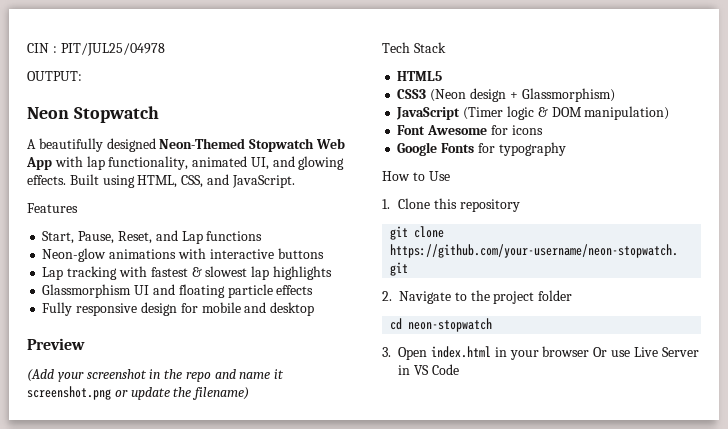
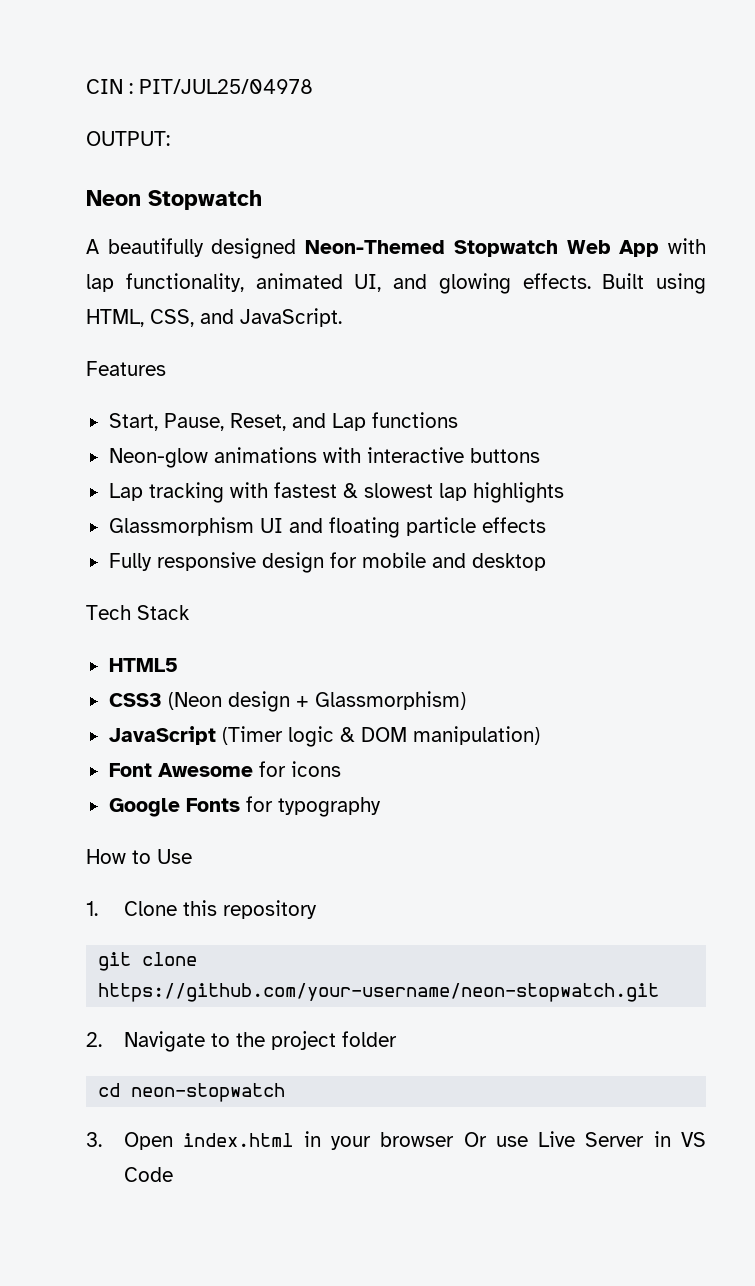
- Preview
- (Add your screenshot in the repo and name it screenshot.png or update the filename)

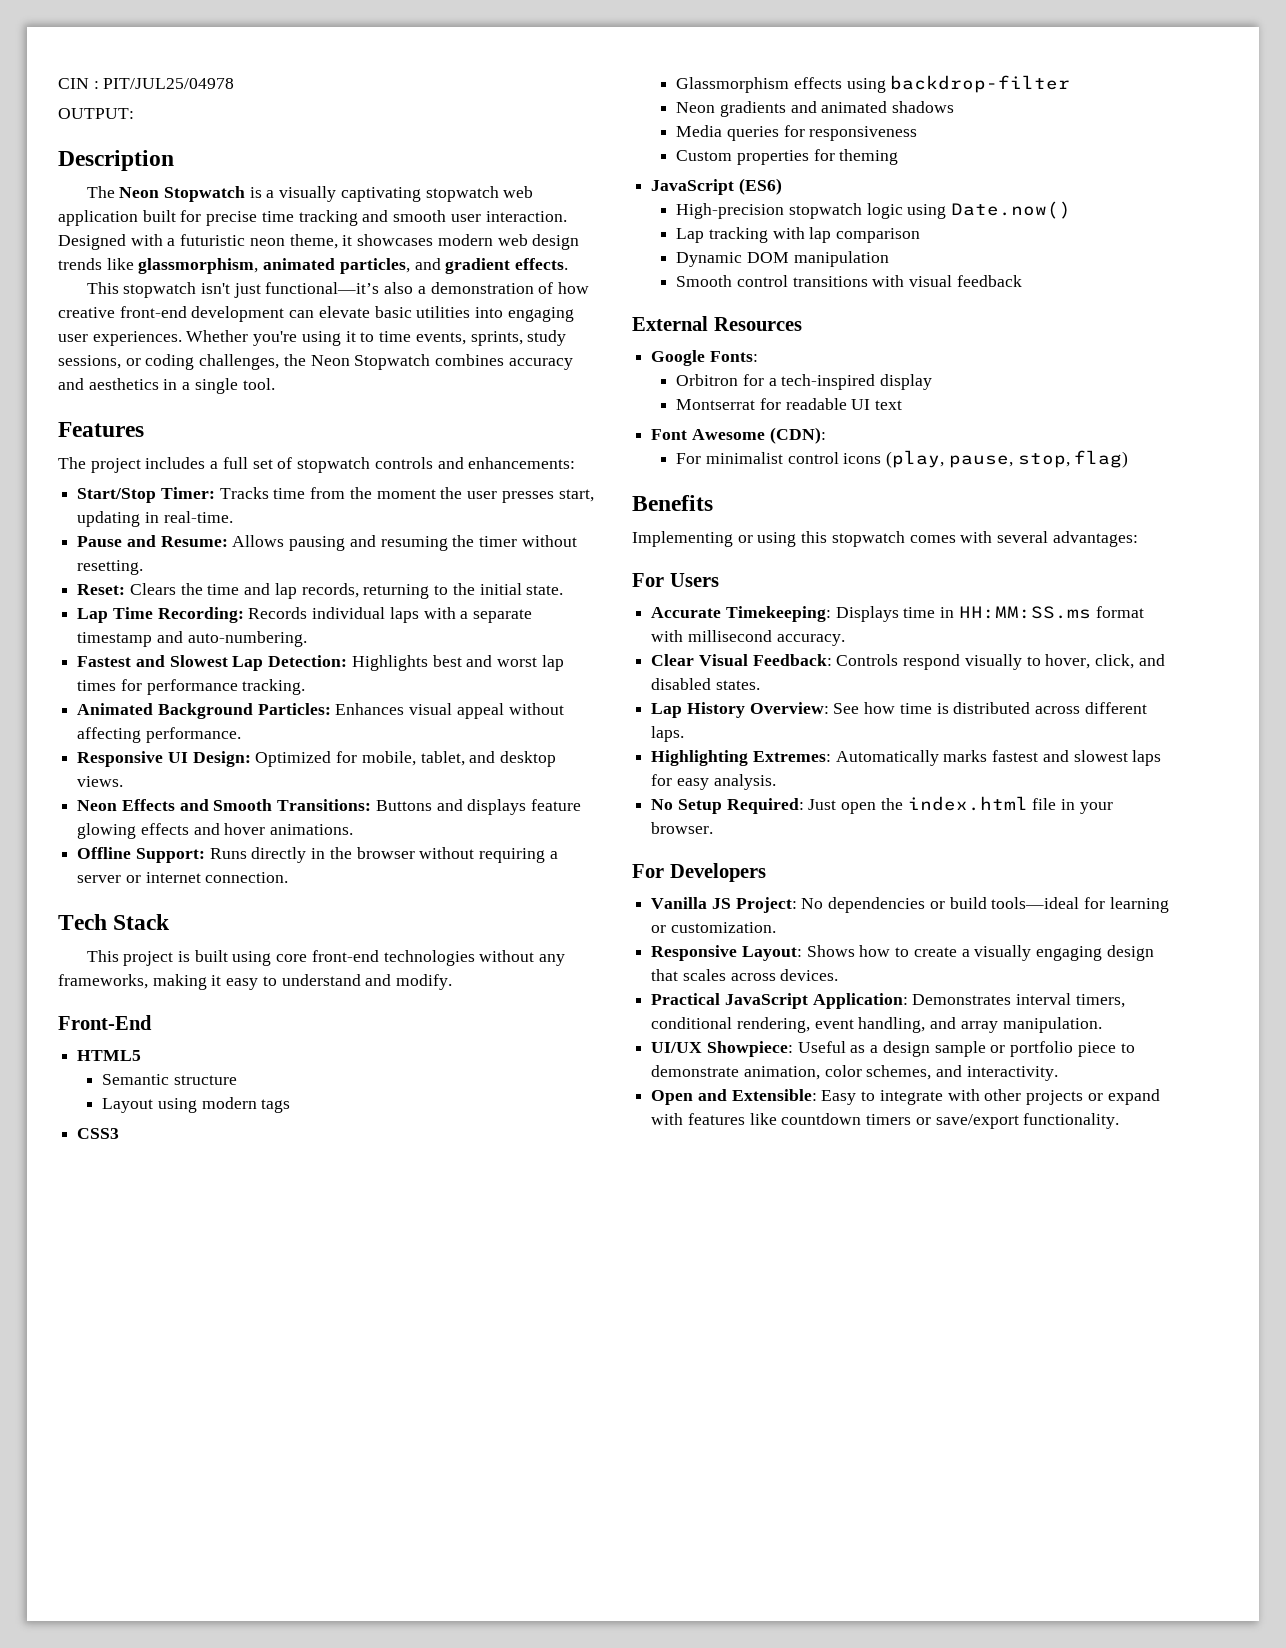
- Neon Stopwatch
- A beautifully designed Neon-Themed Stopwatch Web App with lap functionality, animated UI, and glowing effects. Built using HTML, CSS, and JavaScript.
+ Description
+ The Neon Stopwatch is a visually captivating stopwatch web application built for precise time tracking and smooth user interaction. Designed with a futuristic neon theme, it showcases modern web design trends like glassmorphism, animated particles, and gradient effects.
+ This stopwatch isn't just functional—it’s also a demonstration of how creative front-end development can elevate basic utilities into engaging user experiences. Whether you're using it to time events, sprints, study sessions, or coding challenges, the Neon Stopwatch combines accuracy and aesthetics in a single tool.
  Features
- Start, Pause, Reset, and Lap functions
- Neon-glow animations with interactive buttons
- Lap tracking with fastest & slowest lap highlights
- Glassmorphism UI and floating particle effects
- Fully responsive design for mobile and desktop
+ The project includes a full set of stopwatch controls and enhancements:
+ Start/Stop Timer: Tracks time from the moment the user presses start, updating in real-time.
+ Pause and Resume: Allows pausing and resuming the timer without resetting.
+ Reset: Clears the time and lap records, returning to the initial state.
+ Lap Time Recording: Records individual laps with a separate timestamp and auto-numbering.
+ Fastest and Slowest Lap Detection: Highlights best and worst lap times for performance tracking.
+ Animated Background Particles: Enhances visual appeal without affecting performance.
+ Responsive UI Design: Optimized for mobile, tablet, and desktop views.
+ Neon Effects and Smooth Transitions: Buttons and displays feature glowing effects and hover animations.
+ Offline Support: Runs directly in the browser without requiring a server or internet connection.
  Tech Stack
+ This project is built using core front-end technologies without any frameworks, making it easy to understand and modify.
+ Front-End
  HTML5
- CSS3 (Neon design + Glassmorphism)
- JavaScript (Timer logic & DOM manipulation)
- Font Awesome for icons
- Google Fonts for typography
- How to Use
- 1. Clone this repository
- git clone https://github.com/your-username/neon-stopwatch.git
- 2. Navigate to the project folder
- cd neon-stopwatch
- 3. Open index.html in your browser Or use Live Server in VS Code
+ Semantic structure
+ Layout using modern tags
+ CSS3
+ Glassmorphism effects using backdrop-filter
+ Neon gradients and animated shadows
+ Media queries for responsiveness
+ Custom properties for theming
+ JavaScript (ES6)
+ High-precision stopwatch logic using Date.now()
+ Lap tracking with lap comparison
+ Dynamic DOM manipulation
+ Smooth control transitions with visual feedback
+ External Resources
+ Google Fonts:
+ Orbitron for a tech-inspired display
+ Montserrat for readable UI text
+ Font Awesome (CDN):
+ For minimalist control icons (play, pause, stop, flag)
+ Benefits
+ Implementing or using this stopwatch comes with several advantages:
+ For Users
+ Accurate Timekeeping: Displays time in HH:MM:SS.ms format with millisecond accuracy.
+ Clear Visual Feedback: Controls respond visually to hover, click, and disabled states.
+ Lap History Overview: See how time is distributed across different laps.
+ Highlighting Extremes: Automatically marks fastest and slowest laps for easy analysis.
+ No Setup Required: Just open the index.html file in your browser.
+ For Developers
+ Vanilla JS Project: No dependencies or build tools—ideal for learning or customization.
+ Responsive Layout: Shows how to create a visually engaging design that scales across devices.
+ Practical JavaScript Application: Demonstrates interval timers, conditional rendering, event handling, and array manipulation.
+ UI/UX Showpiece: Useful as a design sample or portfolio piece to demonstrate animation, color schemes, and interactivity.
+ Open and Extensible: Easy to integrate with other projects or expand with features like countdown timers or save/export functionality.

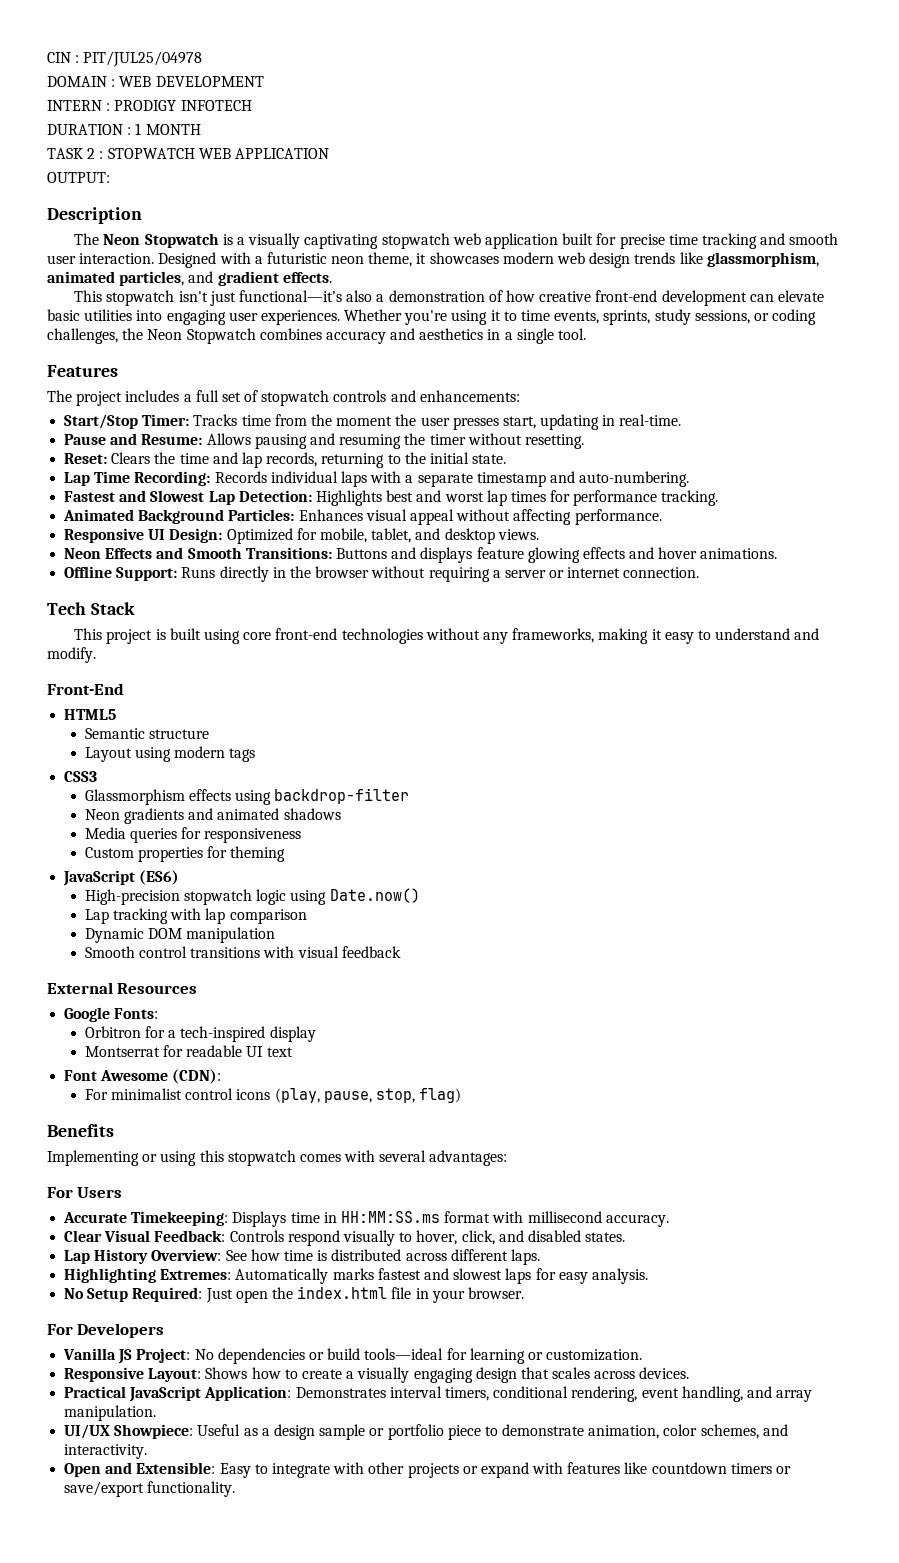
+ DOMAIN : WEB DEVELOPMENT
+ INTERN : PRODIGY INFOTECH
+ DURATION : 1 MONTH
+ TASK 2 : STOPWATCH WEB APPLICATION

